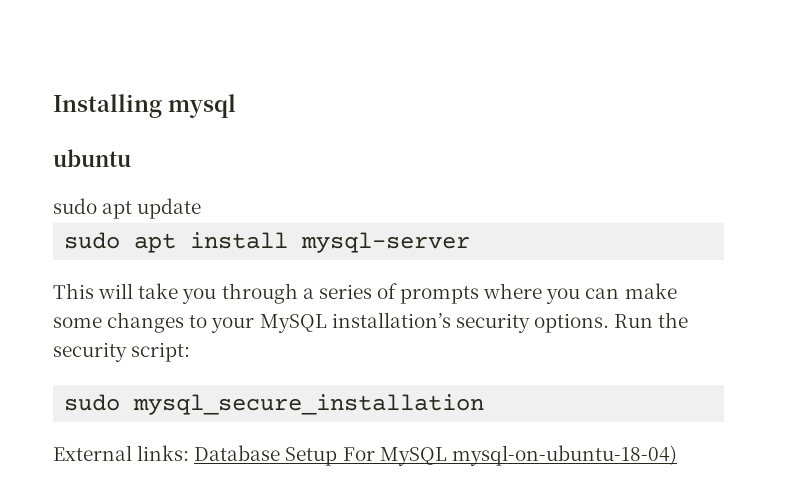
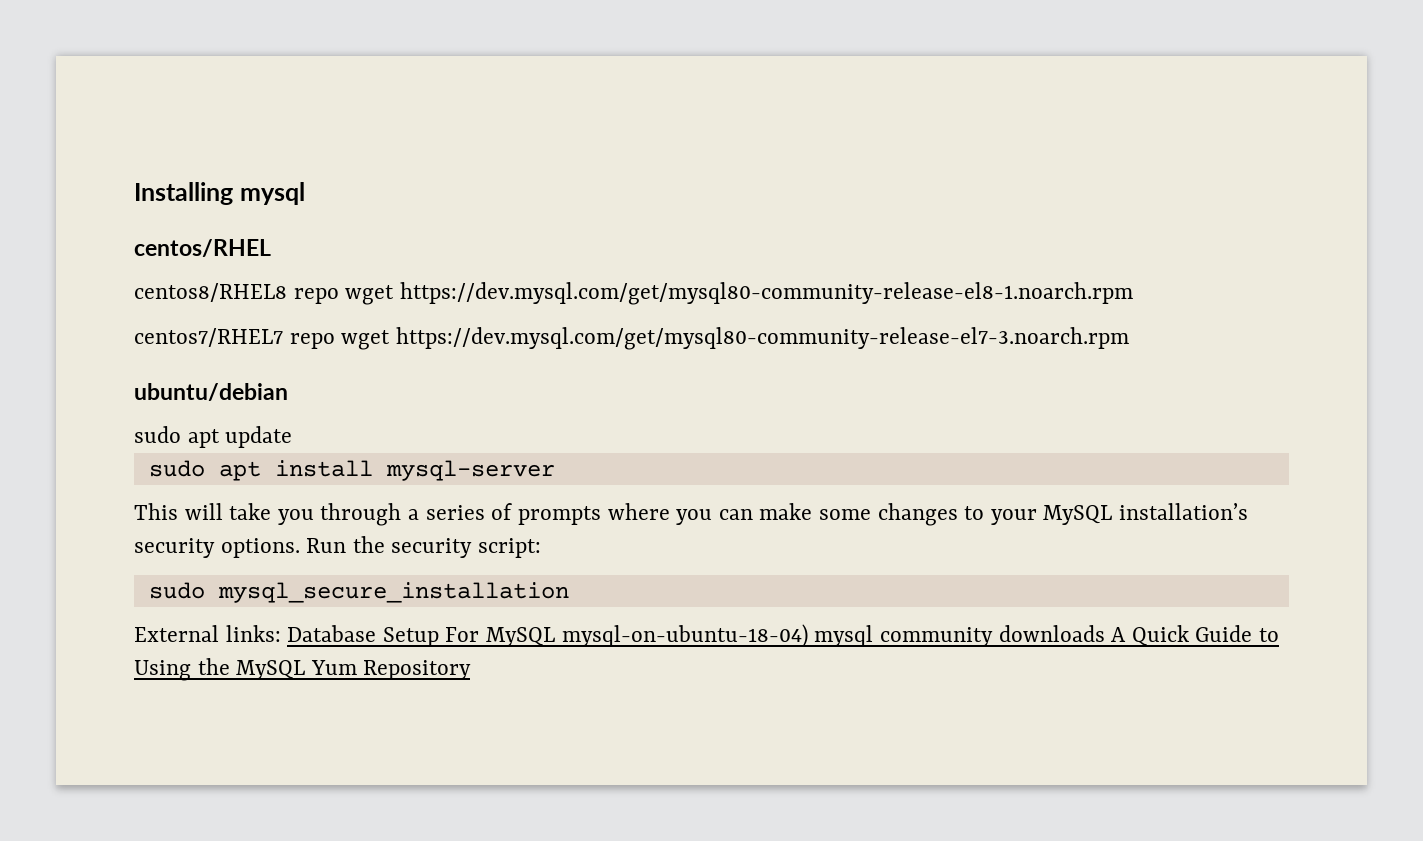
- ubuntu
+ centos/RHEL
+ centos8/RHEL8 repo wget https://dev.mysql.com/get/mysql80-community-release-el8-1.noarch.rpm
+ centos7/RHEL7 repo wget https://dev.mysql.com/get/mysql80-community-release-el7-3.noarch.rpm
+ ubuntu/debian
- External links: Database Setup For MySQL mysql-on-ubuntu-18-04)
+ External links: Database Setup For MySQL mysql-on-ubuntu-18-04) mysql community downloads A Quick Guide to Using the MySQL Yum Repository

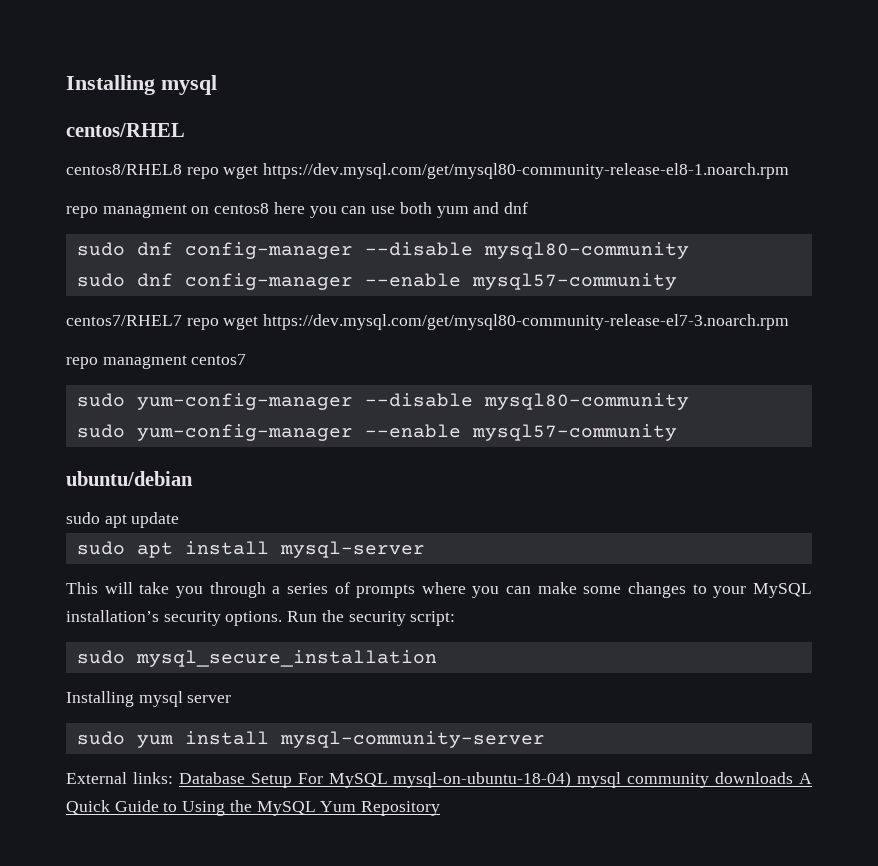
+ repo managment on centos8 here you can use both yum and dnf
+ sudo dnf config-manager --disable mysql80-community
+ sudo dnf config-manager --enable mysql57-community
  centos7/RHEL7 repo wget https://dev.mysql.com/get/mysql80-community-release-el7-3.noarch.rpm
+ repo managment centos7
+ sudo yum-config-manager --disable mysql80-community
+ sudo yum-config-manager --enable mysql57-community
+ Installing mysql server
+ sudo yum install mysql-community-server

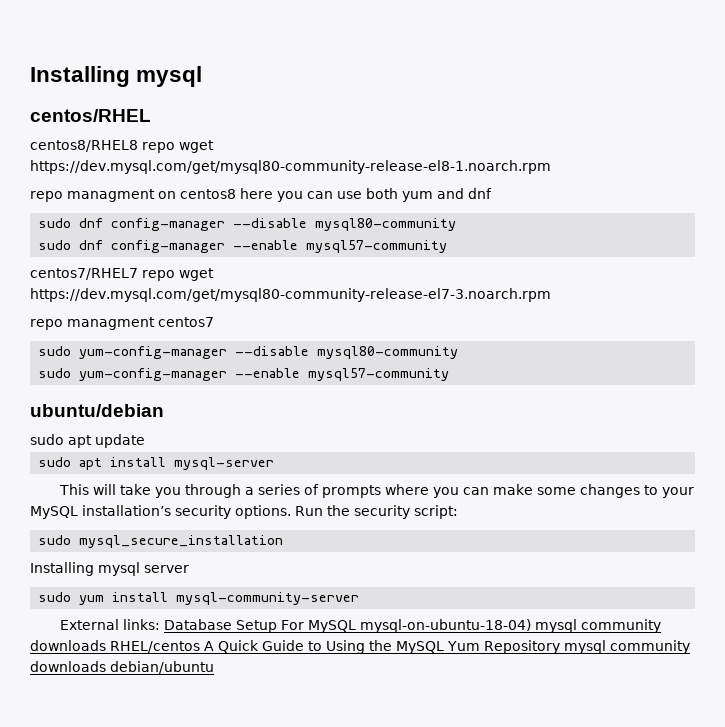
- External links: Database Setup For MySQL mysql-on-ubuntu-18-04) mysql community downloads A Quick Guide to Using the MySQL Yum Repository
+ External links: Database Setup For MySQL mysql-on-ubuntu-18-04) mysql community downloads RHEL/centos A Quick Guide to Using the MySQL Yum Repository mysql community downloads debian/ubuntu

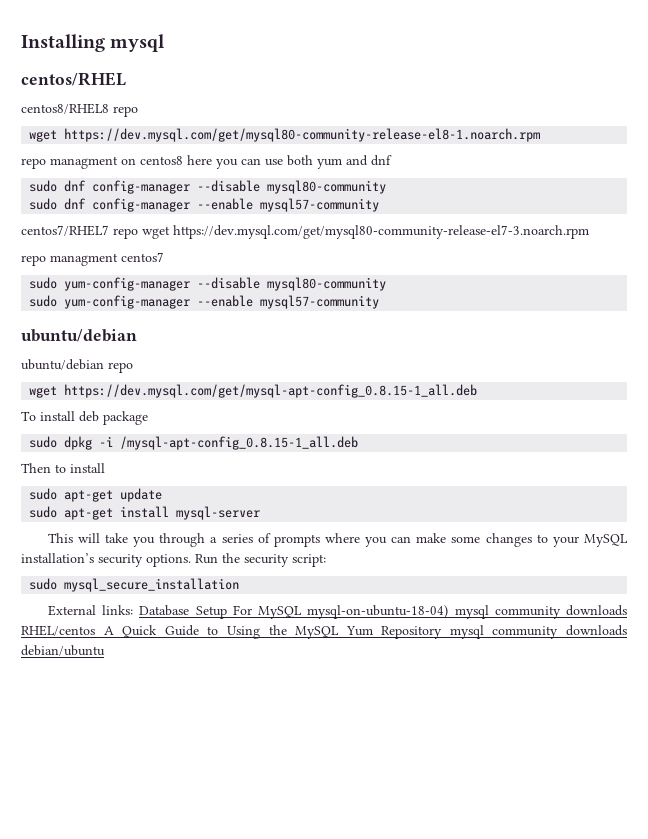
- centos8/RHEL8 repo wget https://dev.mysql.com/get/mysql80-community-release-el8-1.noarch.rpm
+ centos8/RHEL8 repo
+ wget https://dev.mysql.com/get/mysql80-community-release-el8-1.noarch.rpm
- sudo apt update
+ ubuntu/debian repo
+ wget https://dev.mysql.com/get/mysql-apt-config_0.8.15-1_all.deb
+ To install deb package
+ sudo dpkg -i /mysql-apt-config_0.8.15-1_all.deb
+ Then to install
+ sudo apt-get update
- sudo apt install mysql-server
+ sudo apt-get install mysql-server
- Installing mysql server
- sudo yum install mysql-community-server

